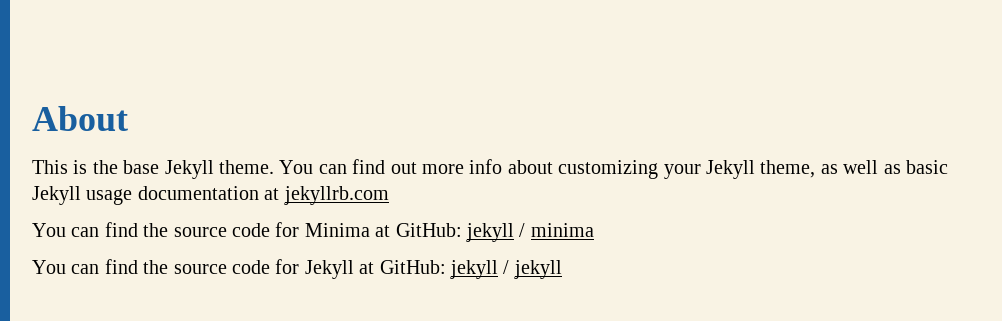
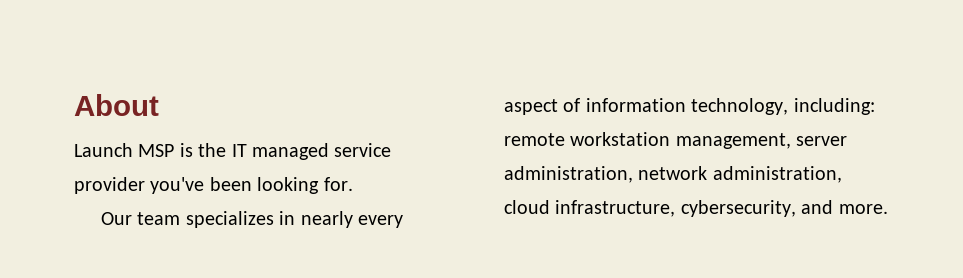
- This is the base Jekyll theme. You can find out more info about customizing your Jekyll theme, as well as basic Jekyll usage documentation at jekyllrb.com
- You can find the source code for Minima at GitHub: jekyll / minima
- You can find the source code for Jekyll at GitHub: jekyll / jekyll
+ Launch MSP is the IT managed service provider you've been looking for.
+ Our team specializes in nearly every aspect of information technology, including: remote workstation management, server administration, network administration, cloud infrastructure, cybersecurity, and more.

